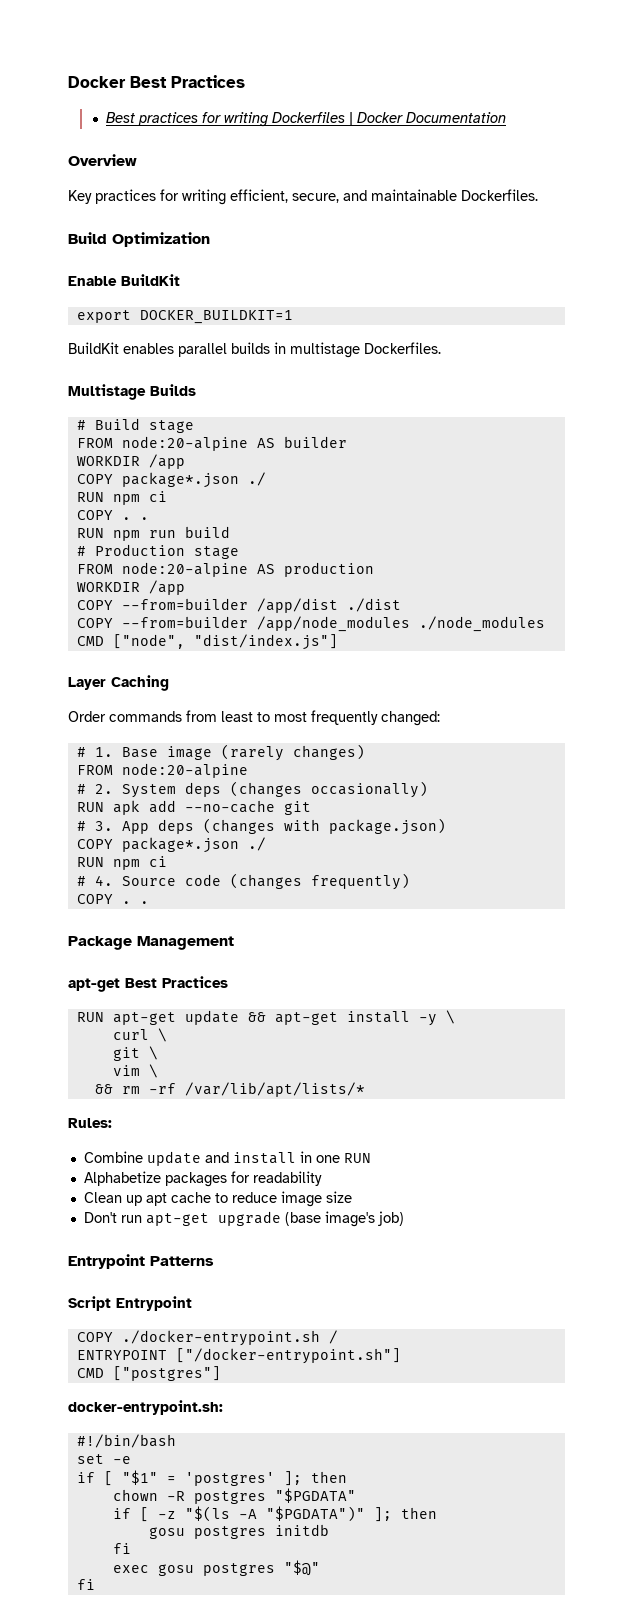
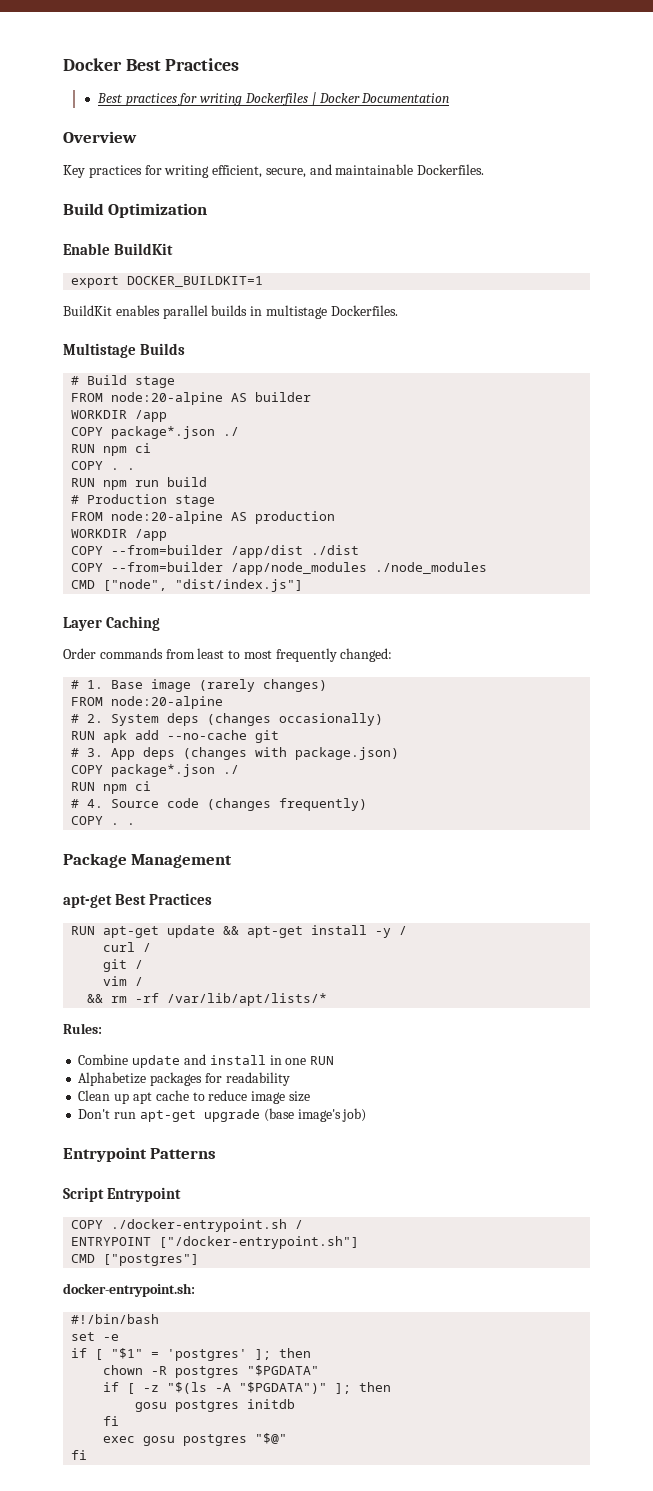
- RUN apt-get update && apt-get install -y \
+ RUN apt-get update && apt-get install -y /
- curl \
- git \
+ curl /
+ git /
- vim \
+ vim /

